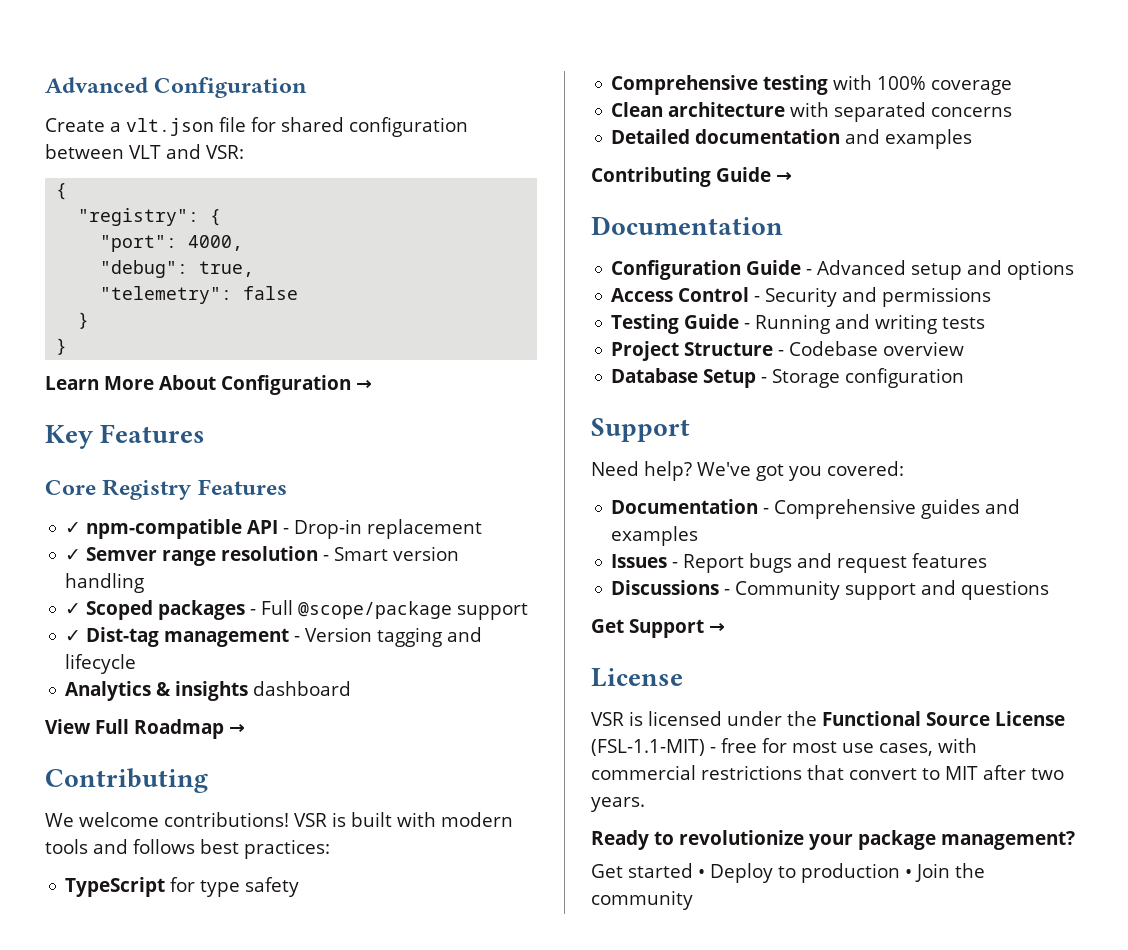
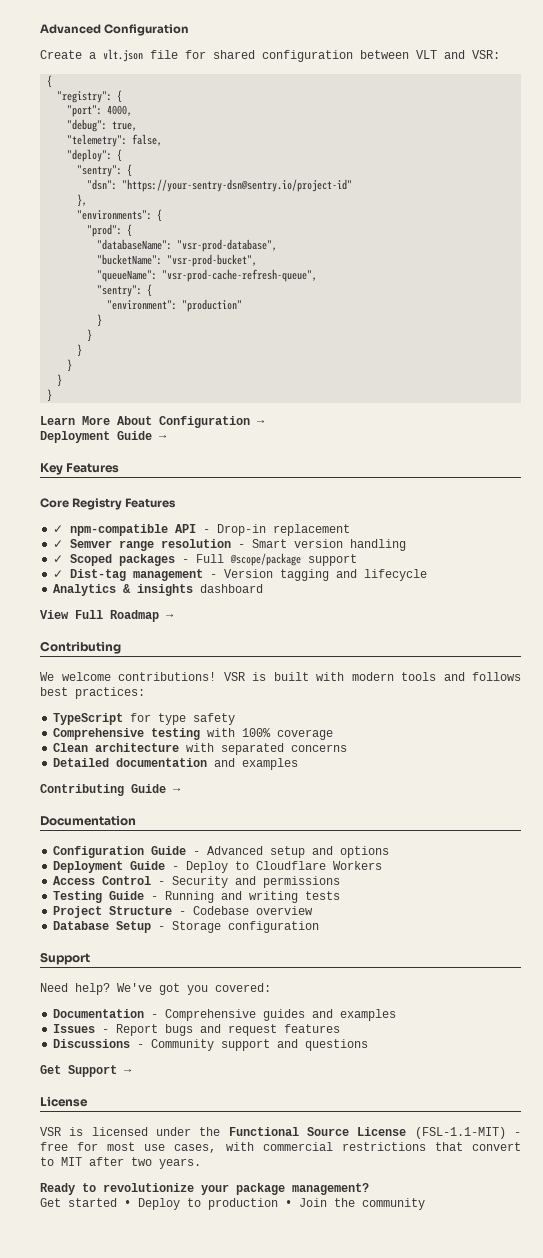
- "telemetry": false
+ "telemetry": false,
+ "deploy": {
+ "sentry": {
+ "dsn": "https://your-sentry-dsn@sentry.io/project-id"
+ },
+ "environments": {
+ "prod": {
+ "databaseName": "vsr-prod-database",
+ "bucketName": "vsr-prod-bucket",
+ "queueName": "vsr-prod-cache-refresh-queue",
+ "sentry": {
+ "environment": "production"
+ }
+ }
+ }
+ }
+ Deployment Guide →
+ Deployment Guide - Deploy to Cloudflare Workers

